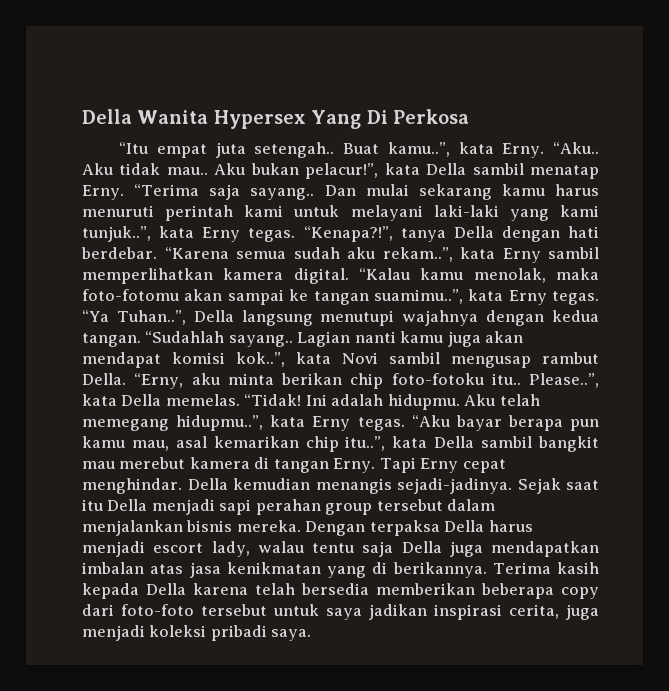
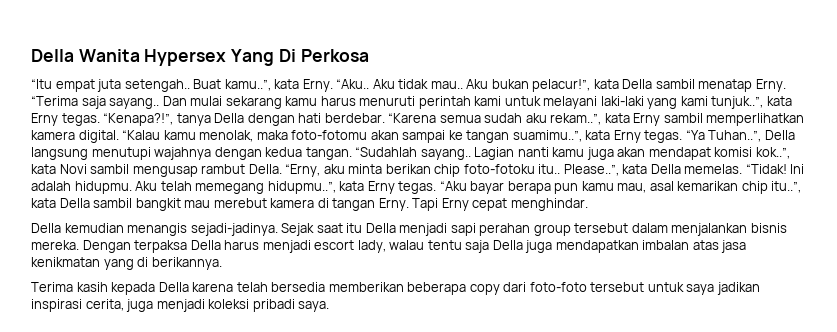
- Tapi Erny cepat menghindar. Della kemudian menangis sejadi-jadinya.
+ Tapi Erny cepat menghindar.
+ Della kemudian menangis sejadi-jadinya.
- Dengan terpaksa Della harus menjadi escort lady, walau tentu saja Della juga mendapatkan imbalan atas jasa kenikmatan yang di berikannya. Terima kasih kepada Della karena telah bersedia memberikan beberapa copy dari foto-foto tersebut untuk saya jadikan inspirasi cerita, juga menjadi koleksi pribadi saya.
+ Dengan terpaksa Della harus menjadi escort lady, walau tentu saja Della juga mendapatkan imbalan atas jasa kenikmatan yang di berikannya.
+ Terima kasih kepada Della karena telah bersedia memberikan beberapa copy dari foto-foto tersebut untuk saya jadikan inspirasi cerita, juga menjadi koleksi pribadi saya.

